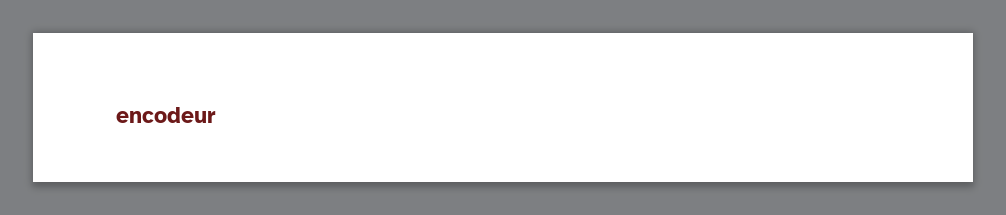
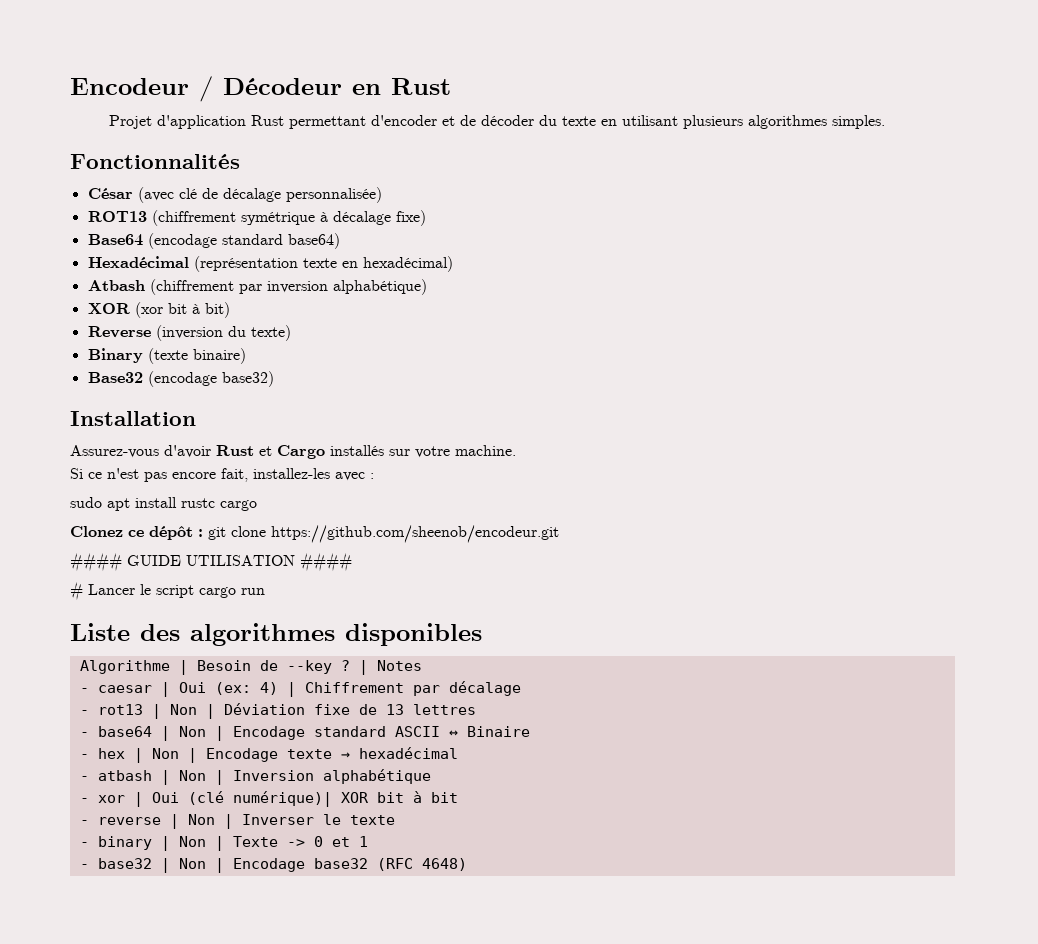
- encodeur
+ Encodeur / Décodeur en Rust
+ Projet d'application Rust permettant d'encoder et de décoder du texte en utilisant plusieurs algorithmes simples.
+ Fonctionnalités
+ César (avec clé de décalage personnalisée)
+ ROT13 (chiffrement symétrique à décalage fixe)
+ Base64 (encodage standard base64)
+ Hexadécimal (représentation texte en hexadécimal)
+ Atbash (chiffrement par inversion alphabétique)
+ XOR (xor bit à bit)
+ Reverse (inversion du texte)
+ Binary (texte binaire)
+ Base32 (encodage base32)
+ Installation
+ Assurez-vous d'avoir Rust et Cargo installés sur votre machine.
+ Si ce n'est pas encore fait, installez-les avec :
+ sudo apt install rustc cargo
+ Clonez ce dépôt : git clone https://github.com/sheenob/encodeur.git
+ #### GUIDE UTILISATION ####
+ # Lancer le script cargo run
+ Liste des algorithmes disponibles
+ Algorithme | Besoin de --key ? | Notes
+ - caesar | Oui (ex: 4) | Chiffrement par décalage
+ - rot13 | Non | Déviation fixe de 13 lettres
+ - base64 | Non | Encodage standard ASCII ↔ Binaire
+ - hex | Non | Encodage texte → hexadécimal
+ - atbash | Non | Inversion alphabétique
+ - xor | Oui (clé numérique)| XOR bit à bit
+ - reverse | Non | Inverser le texte
+ - binary | Non | Texte -> 0 et 1
+ - base32 | Non | Encodage base32 (RFC 4648)

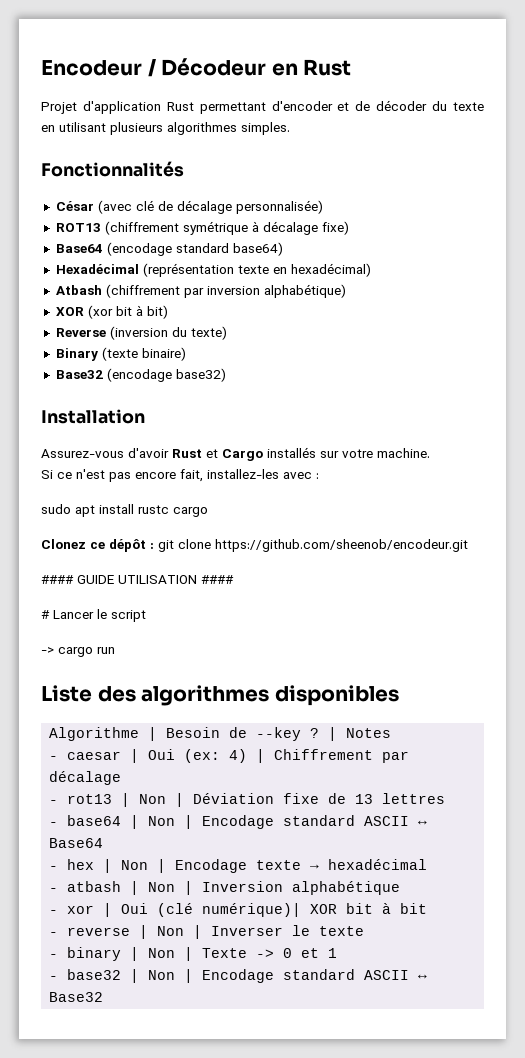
- # Lancer le script cargo run
+ # Lancer le script
+ -> cargo run
- - base64 | Non | Encodage standard ASCII ↔ Binaire
+ - base64 | Non | Encodage standard ASCII ↔ Base64
- - base32 | Non | Encodage base32 (RFC 4648)
+ - base32 | Non | Encodage standard ASCII ↔ Base32

